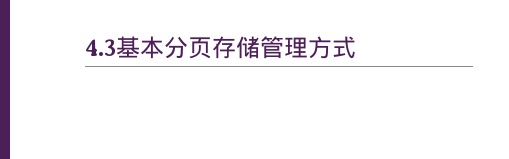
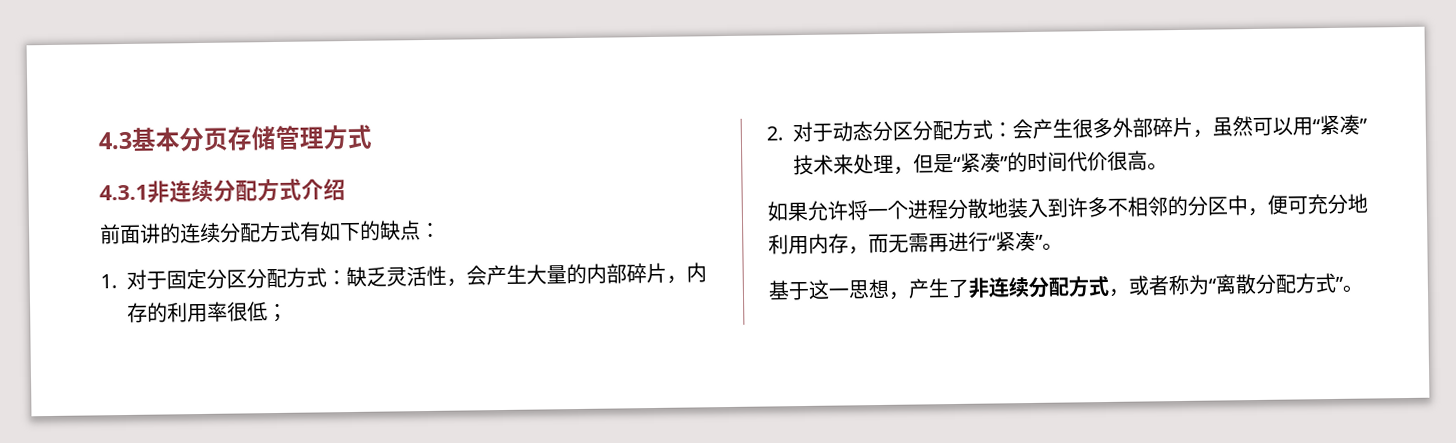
+ 4.3.1非连续分配方式介绍
+ 前面讲的连续分配方式有如下的缺点：
+ 1.对于固定分区分配方式：缺乏灵活性，会产生大量的内部碎片，内存的利用率很低；
+ 2.对于动态分区分配方式：会产生很多外部碎片，虽然可以用“紧凑”技术来处理，但是“紧凑”的时间代价很高。
+ 如果允许将一个进程分散地装入到许多不相邻的分区中，便可充分地利用内存，而无需再进行“紧凑”。
+ 基于这一思想，产生了非连续分配方式，或者称为“离散分配方式”。

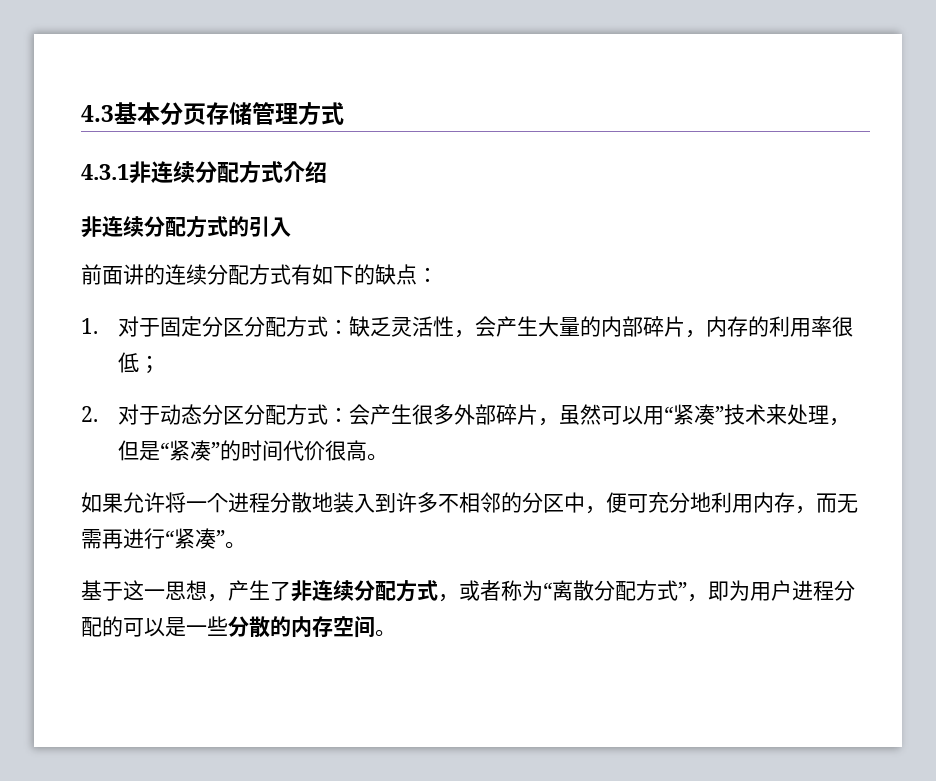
+ 非连续分配方式的引入
- 基于这一思想，产生了非连续分配方式，或者称为“离散分配方式”。
+ 基于这一思想，产生了非连续分配方式，或者称为“离散分配方式”，即为用户进程分配的可以是一些分散的内存空间。

